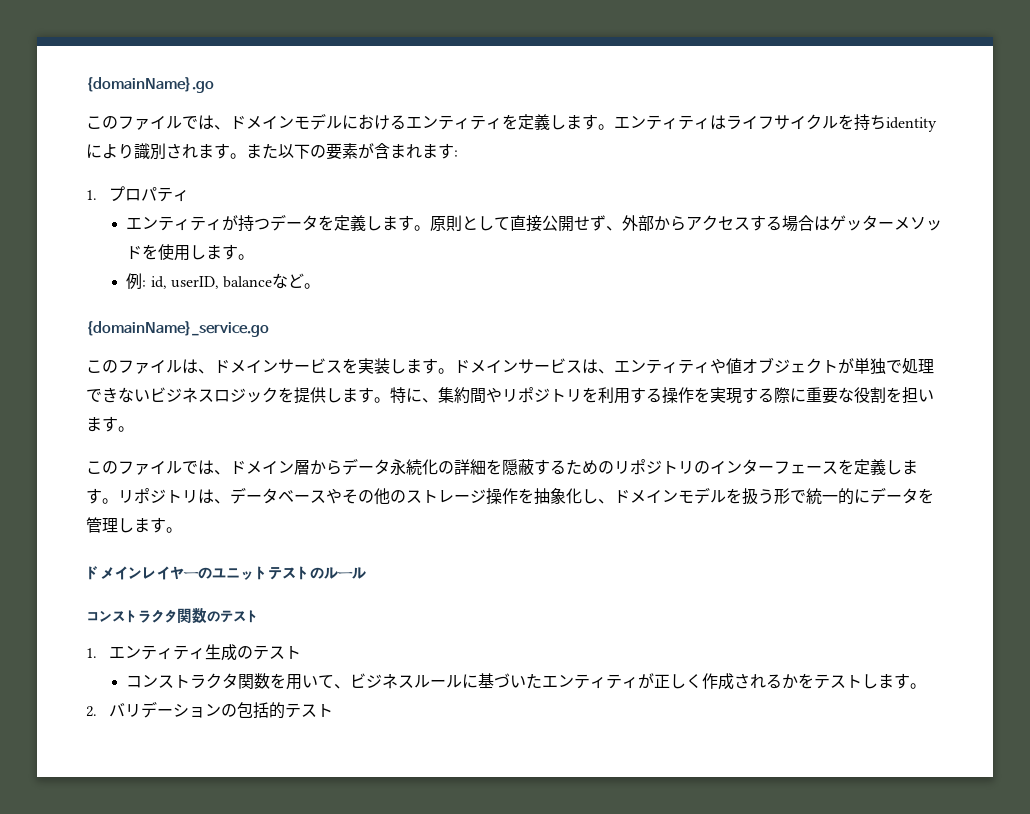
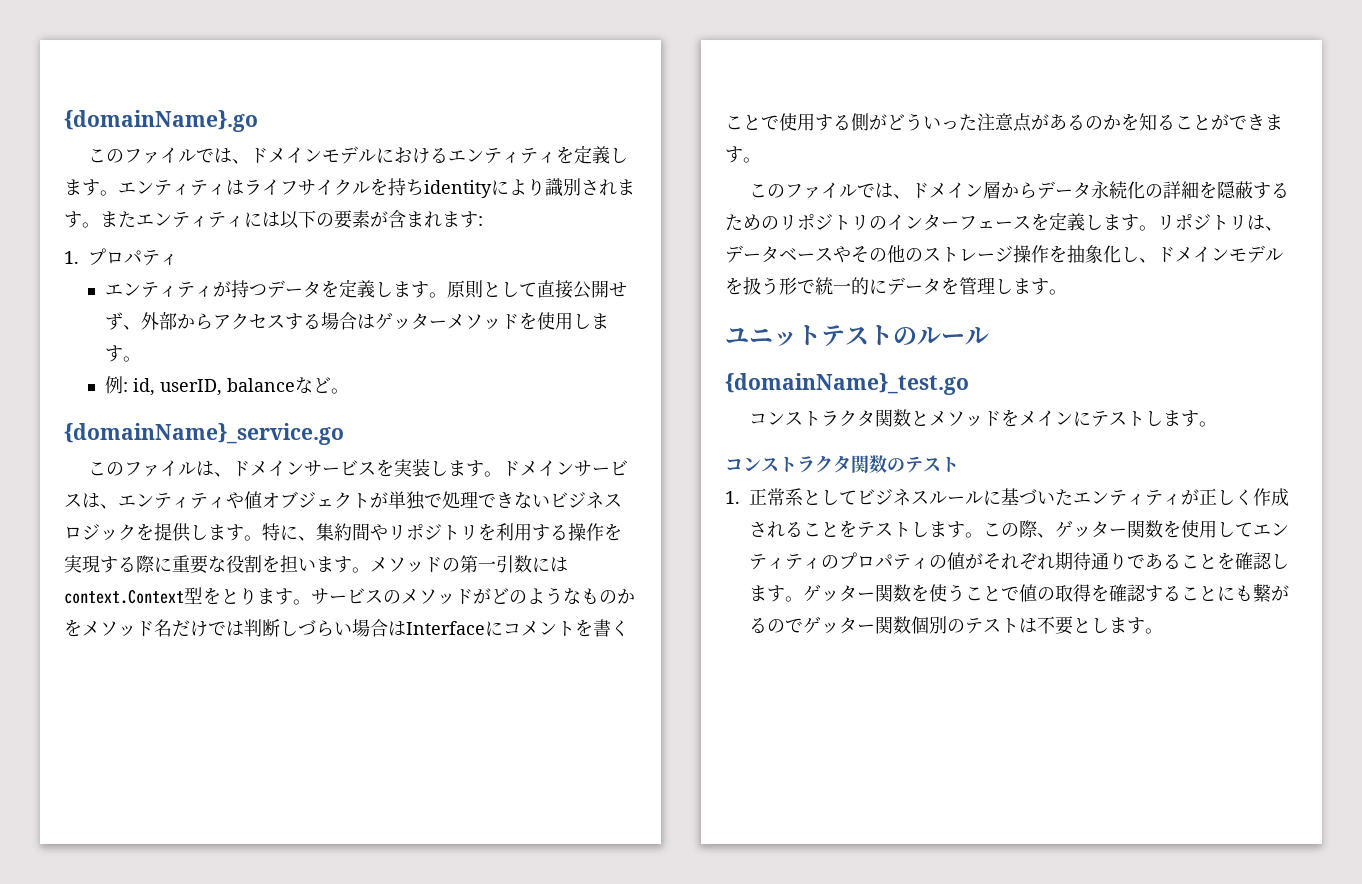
- また以下の要素が含まれます:
+ またエンティティには以下の要素が含まれます:
+ メソッドの第一引数にはcontext.Context型をとります。サービスのメソッドがどのようなものかをメソッド名だけでは判断しづらい場合はInterfaceにコメントを書くことで使用する側がどういった注意点があるのかを知ることができます。
- ドメインレイヤーのユニットテストのルール
+ ユニットテストのルール
+ {domainName}_test.go
+ コンストラクタ関数とメソッドをメインにテストします。
- 1.エンティティ生成のテスト
- コンストラクタ関数を用いて、ビジネスルールに基づいたエンティティが正しく作成されるかをテストします。
- 2.バリデーションの包括的テスト
+ 1.正常系としてビジネスルールに基づいたエンティティが正しく作成されることをテストします。この際、ゲッター関数を使用してエンティティのプロパティの値がそれぞれ期待通りであることを確認します。ゲッター関数を使うことで値の取得を確認することにも繋がるのでゲッター関数個別のテストは不要とします。

